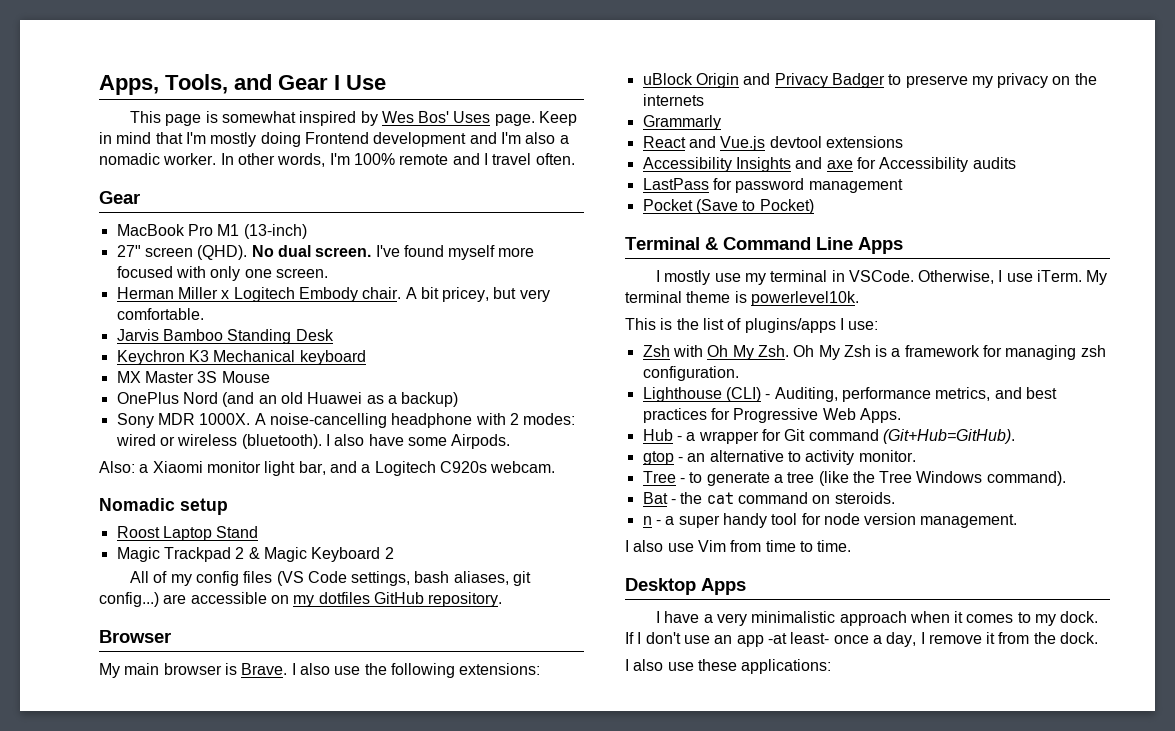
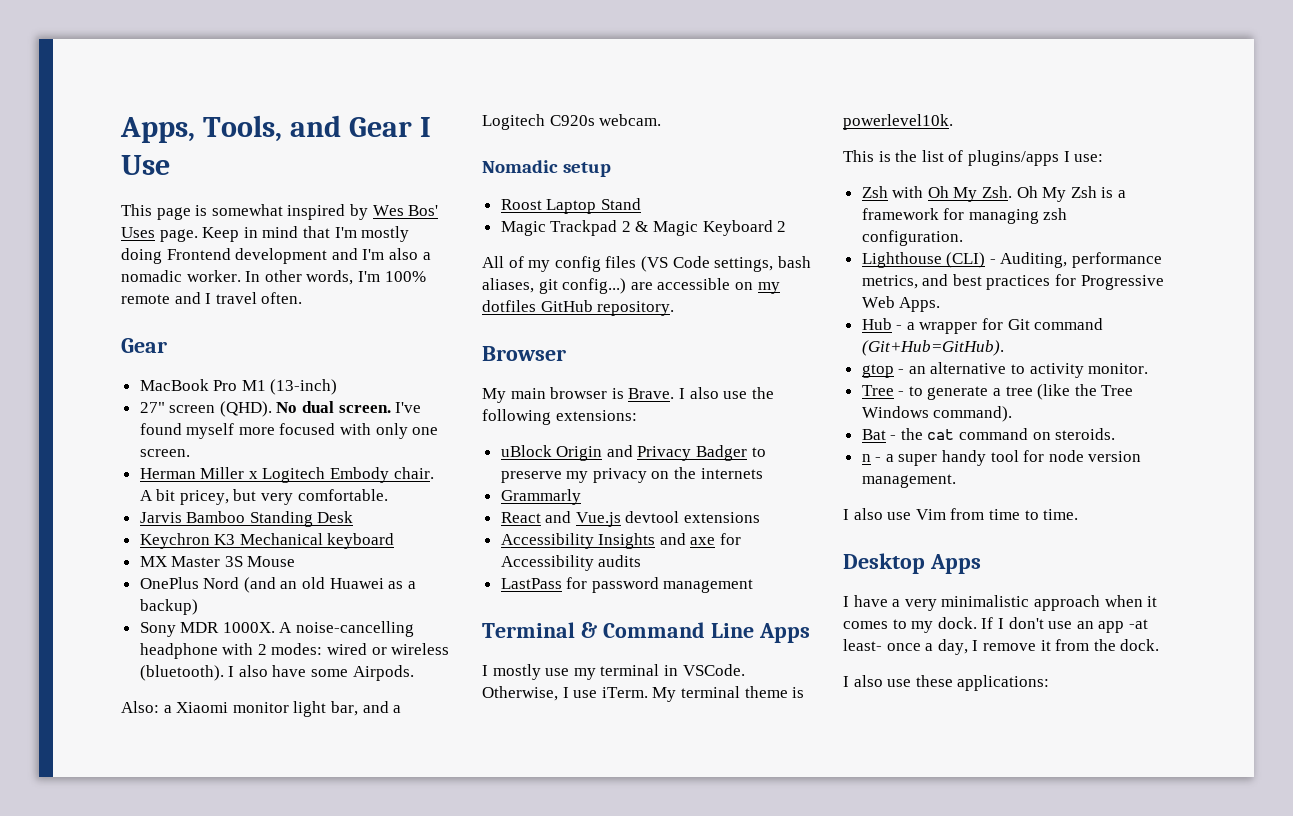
- Pocket (Save to Pocket)

